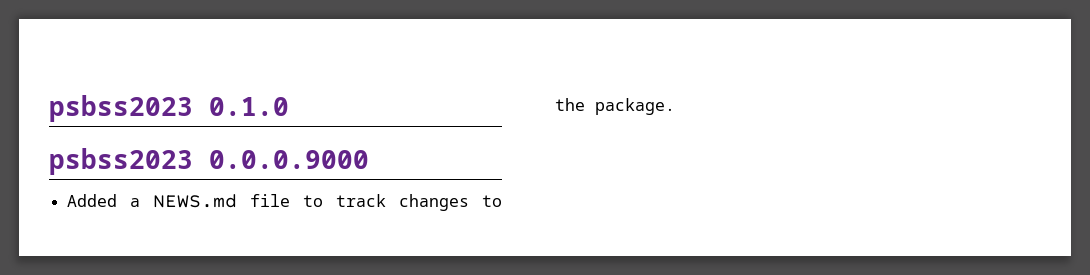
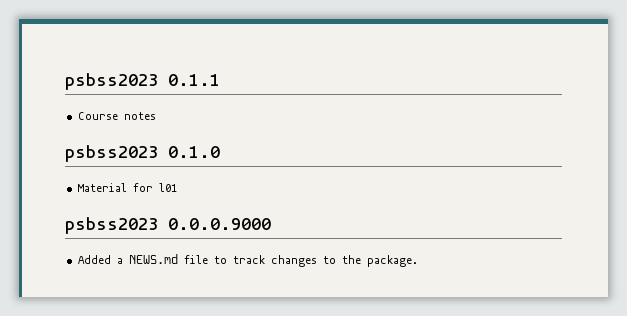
+ psbss2023 0.1.1
+ Course notes
  psbss2023 0.1.0
+ Material for l01

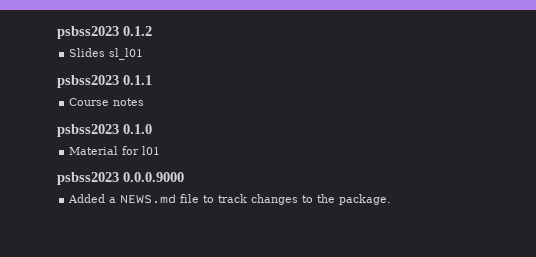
+ psbss2023 0.1.2
+ Slides sl_l01

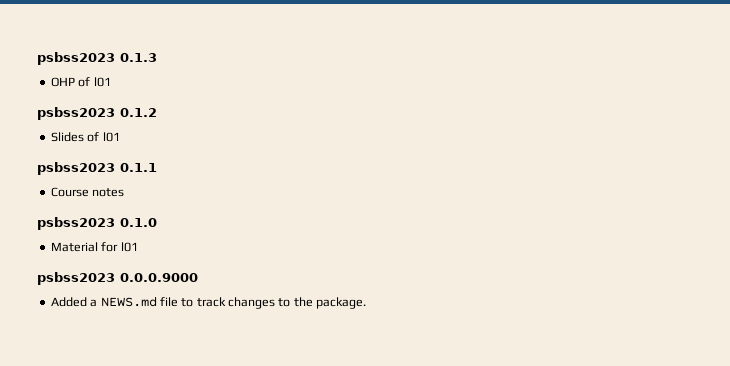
+ psbss2023 0.1.3
+ OHP of l01
- Slides sl_l01
+ Slides of l01

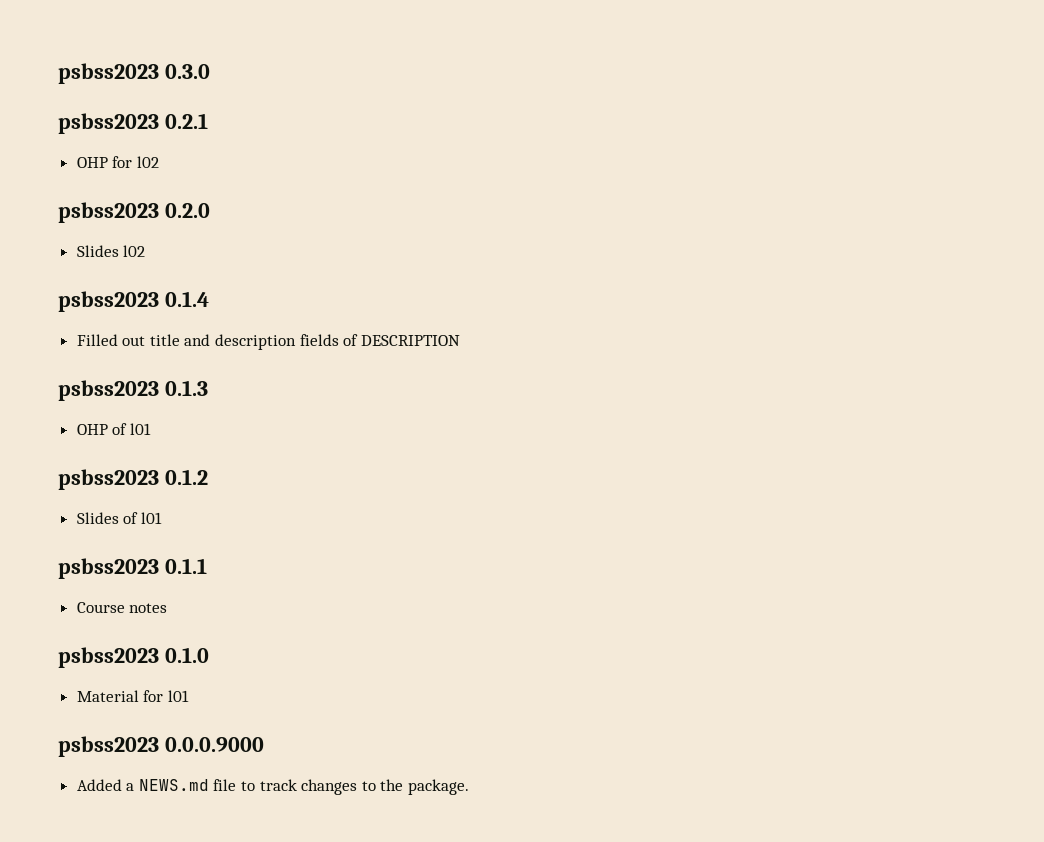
+ psbss2023 0.3.0
+ psbss2023 0.2.1
+ OHP for l02
+ psbss2023 0.2.0
+ Slides l02
+ psbss2023 0.1.4
+ Filled out title and description fields of DESCRIPTION

